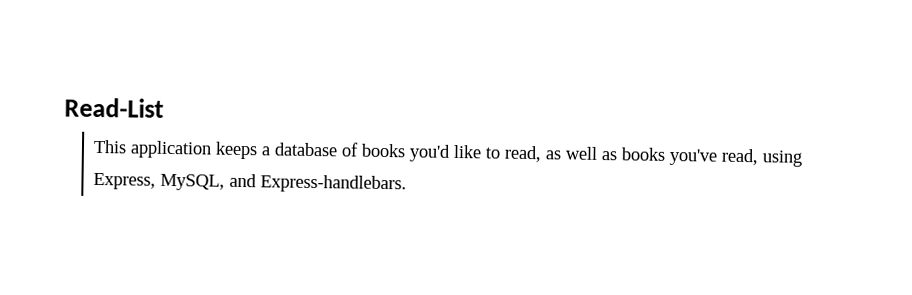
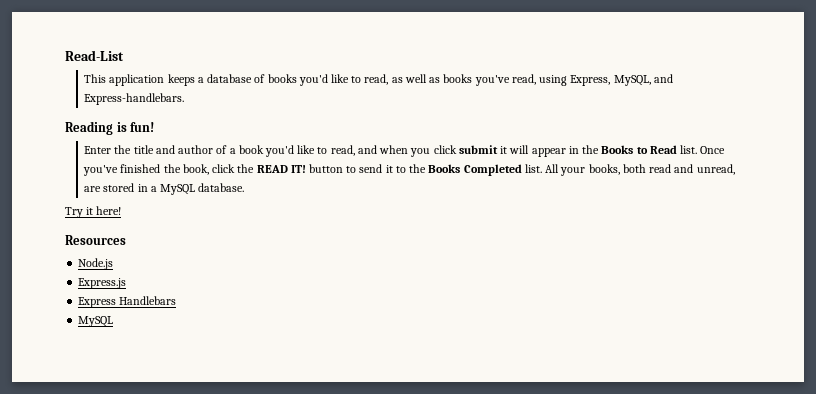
+ Reading is fun!
+ Enter the title and author of a book you'd like to read, and when you click submit it will appear in the Books to Read list. Once you've finished the book, click the READ IT! button to send it to the Books Completed list. All your books, both read and unread, are stored in a MySQL database.
+ Try it here!
+ Resources
+ Node.js
+ Express.js
+ Express Handlebars
+ MySQL

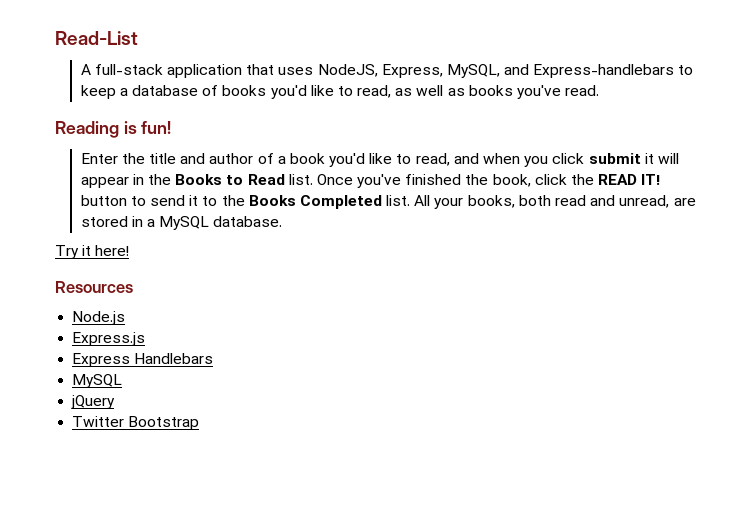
- This application keeps a database of books you'd like to read, as well as books you've read, using Express, MySQL, and Express-handlebars.
+ A full-stack application that uses NodeJS, Express, MySQL, and Express-handlebars to keep a database of books you'd like to read, as well as books you've read.
+ jQuery
+ Twitter Bootstrap

